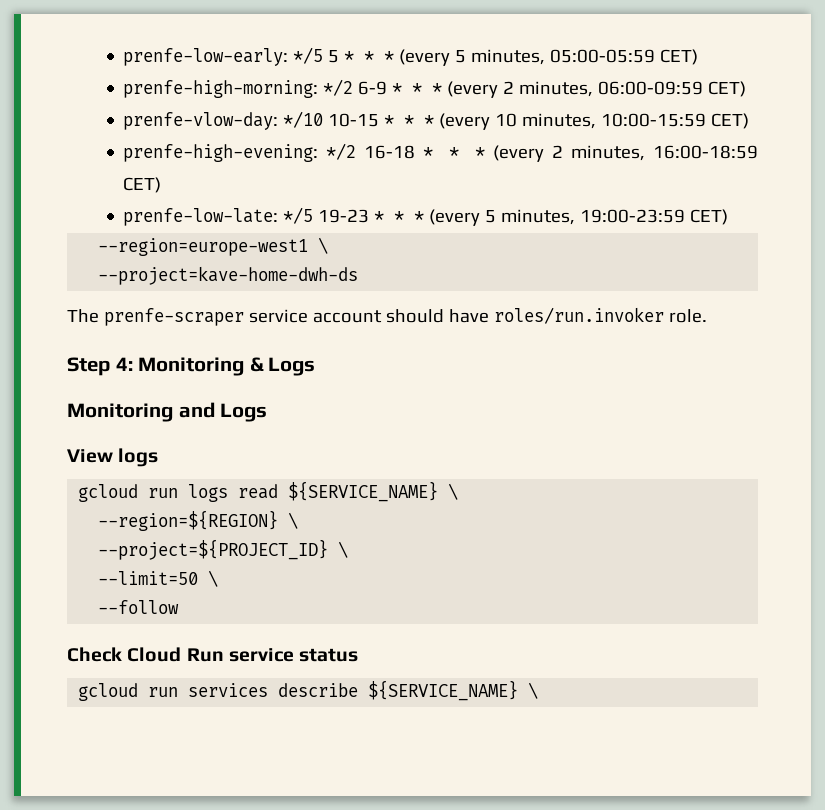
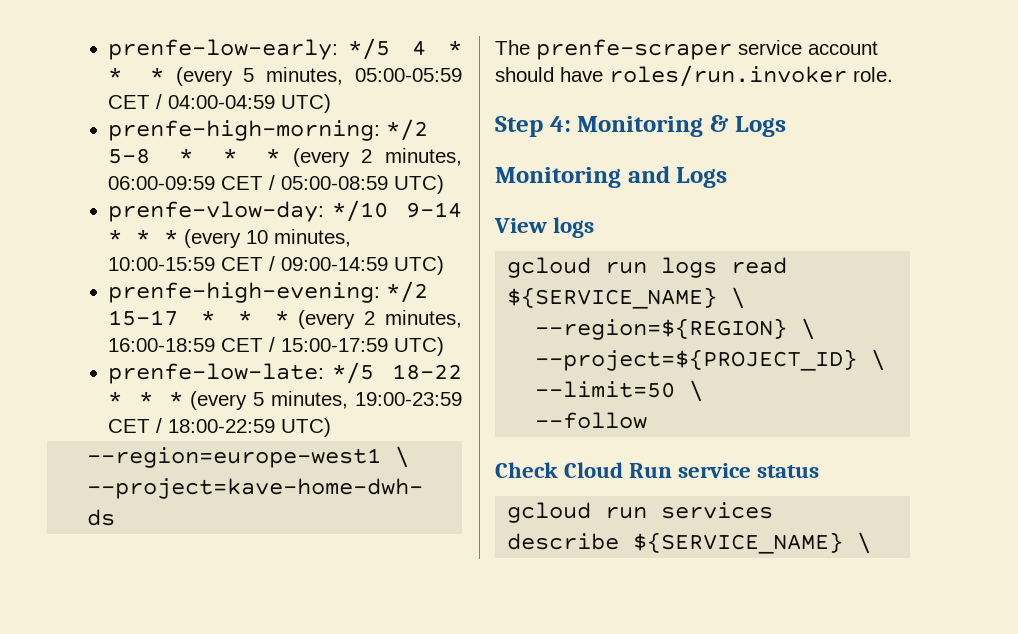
- prenfe-low-early: */5 5 * * * (every 5 minutes, 05:00-05:59 CET)
+ prenfe-low-early: */5 4 * * * (every 5 minutes, 05:00-05:59 CET / 04:00-04:59 UTC)
- prenfe-high-morning: */2 6-9 * * * (every 2 minutes, 06:00-09:59 CET)
+ prenfe-high-morning: */2 5-8 * * * (every 2 minutes, 06:00-09:59 CET / 05:00-08:59 UTC)
- prenfe-vlow-day: */10 10-15 * * * (every 10 minutes, 10:00-15:59 CET)
+ prenfe-vlow-day: */10 9-14 * * * (every 10 minutes, 10:00-15:59 CET / 09:00-14:59 UTC)
- prenfe-high-evening: */2 16-18 * * * (every 2 minutes, 16:00-18:59 CET)
+ prenfe-high-evening: */2 15-17 * * * (every 2 minutes, 16:00-18:59 CET / 15:00-17:59 UTC)
- prenfe-low-late: */5 19-23 * * * (every 5 minutes, 19:00-23:59 CET)
+ prenfe-low-late: */5 18-22 * * * (every 5 minutes, 19:00-23:59 CET / 18:00-22:59 UTC)

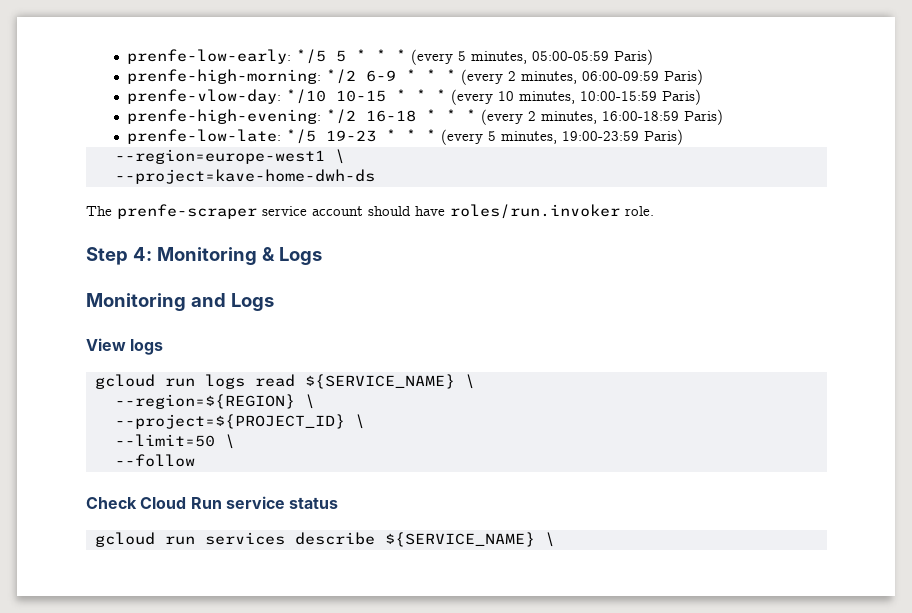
- prenfe-low-early: */5 4 * * * (every 5 minutes, 05:00-05:59 CET / 04:00-04:59 UTC)
+ prenfe-low-early: */5 5 * * * (every 5 minutes, 05:00-05:59 Paris)
- prenfe-high-morning: */2 5-8 * * * (every 2 minutes, 06:00-09:59 CET / 05:00-08:59 UTC)
+ prenfe-high-morning: */2 6-9 * * * (every 2 minutes, 06:00-09:59 Paris)
- prenfe-vlow-day: */10 9-14 * * * (every 10 minutes, 10:00-15:59 CET / 09:00-14:59 UTC)
+ prenfe-vlow-day: */10 10-15 * * * (every 10 minutes, 10:00-15:59 Paris)
- prenfe-high-evening: */2 15-17 * * * (every 2 minutes, 16:00-18:59 CET / 15:00-17:59 UTC)
+ prenfe-high-evening: */2 16-18 * * * (every 2 minutes, 16:00-18:59 Paris)
- prenfe-low-late: */5 18-22 * * * (every 5 minutes, 19:00-23:59 CET / 18:00-22:59 UTC)
+ prenfe-low-late: */5 19-23 * * * (every 5 minutes, 19:00-23:59 Paris)

